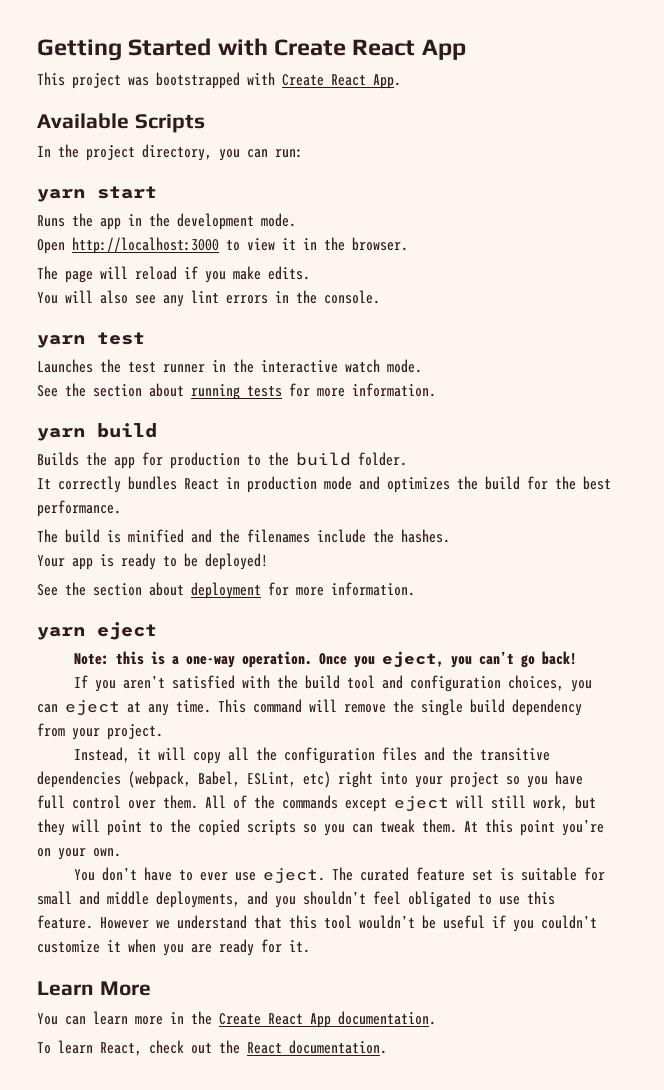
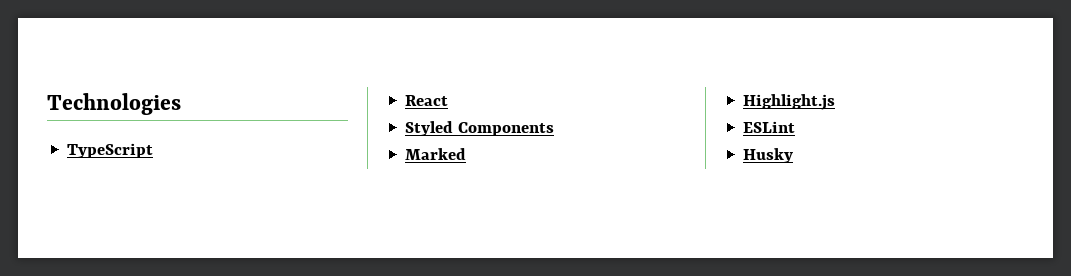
- Getting Started with Create React App
- This project was bootstrapped with Create React App.
- Available Scripts
- In the project directory, you can run:
- yarn start
- Runs the app in the development mode.
- Open http://localhost:3000 to view it in the browser.
- The page will reload if you make edits.
- You will also see any lint errors in the console.
- yarn test
- Launches the test runner in the interactive watch mode.
- See the section about running tests for more information.
- yarn build
- Builds the app for production to the build folder.
- It correctly bundles React in production mode and optimizes the build for the best performance.
- The build is minified and the filenames include the hashes.
- Your app is ready to be deployed!
- See the section about deployment for more information.
- yarn eject
- Note: this is a one-way operation. Once you eject, you can’t go back!
- If you aren’t satisfied with the build tool and configuration choices, you can eject at any time. This command will remove the single build dependency from your project.
- Instead, it will copy all the configuration files and the transitive dependencies (webpack, Babel, ESLint, etc) right into your project so you have full control over them. All of the commands except eject will still work, but they will point to the copied scripts so you can tweak them. At this point you’re on your own.
- You don’t have to ever use eject. The curated feature set is suitable for small and middle deployments, and you shouldn’t feel obligated to use this feature. However we understand that this tool wouldn’t be useful if you couldn’t customize it when you are ready for it.
- Learn More
- You can learn more in the Create React App documentation.
- To learn React, check out the React documentation.
+ Technologies
+ TypeScript
+ React
+ Styled Components
+ Marked
+ Highlight.js
+ ESLint
+ Husky

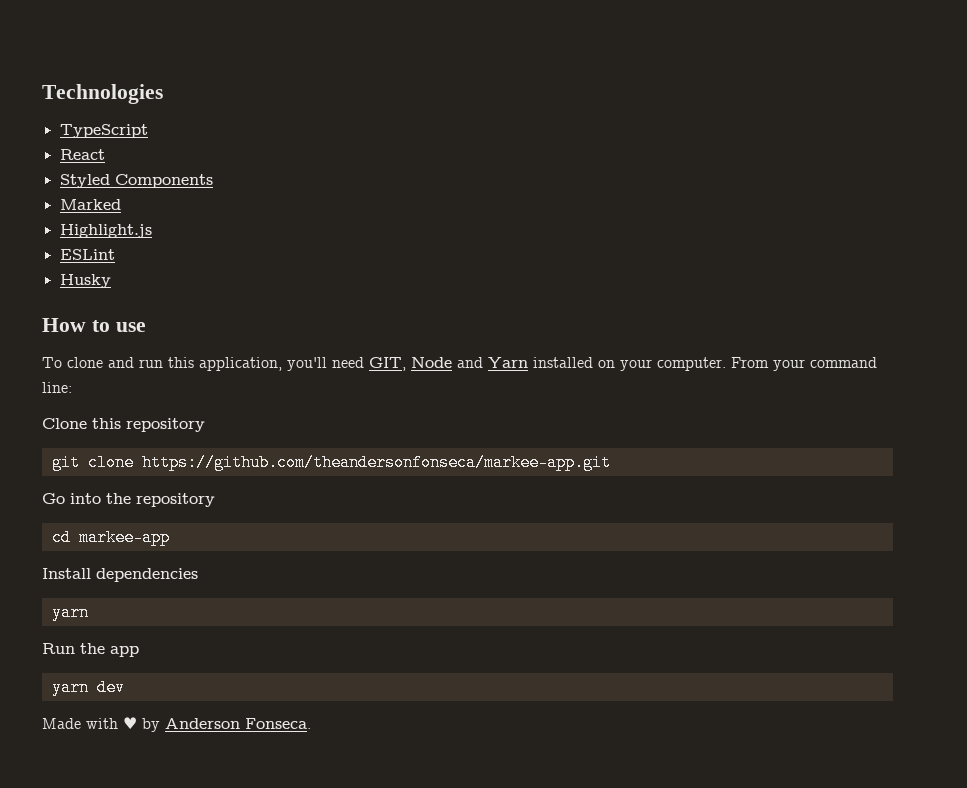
+ How to use
+ To clone and run this application, you'll need GIT, Node and Yarn installed on your computer. From your command line:
+ Clone this repository
+ git clone https://github.com/theandersonfonseca/markee-app.git
+ Go into the repository
+ cd markee-app
+ Install dependencies
+ yarn
+ Run the app
+ yarn dev
+ Made with ♥ by Anderson Fonseca.

